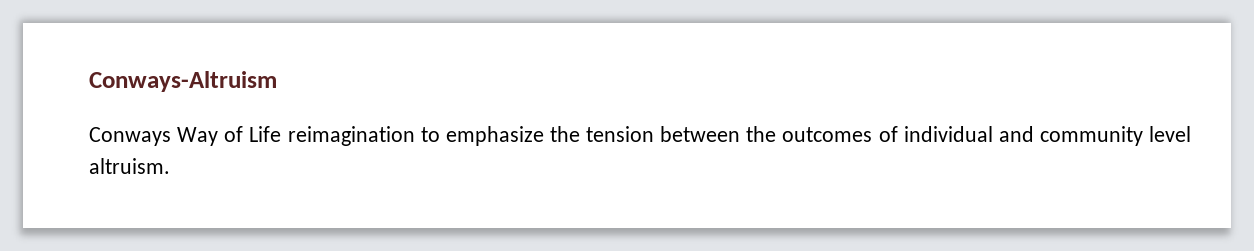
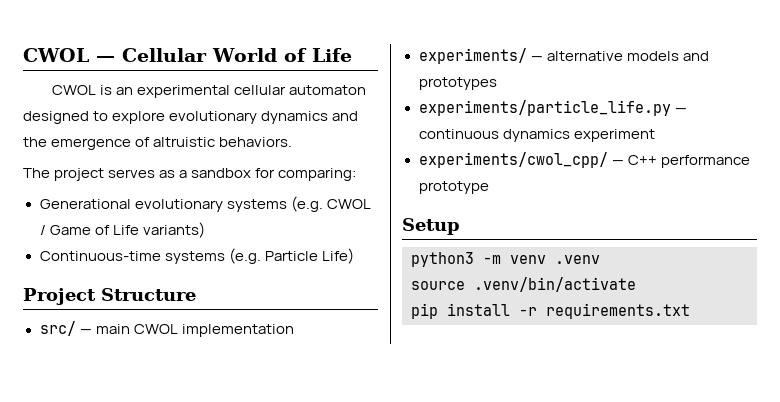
- Conways-Altruism
- Conways Way of Life reimagination to emphasize the tension between the outcomes of individual and community level altruism.
+ CWOL — Cellular World of Life
+ CWOL is an experimental cellular automaton designed to explore evolutionary dynamics and the emergence of altruistic behaviors.
+ The project serves as a sandbox for comparing:
+ Generational evolutionary systems (e.g. CWOL / Game of Life variants)
+ Continuous-time systems (e.g. Particle Life)
+ Project Structure
+ src/ — main CWOL implementation
+ experiments/ — alternative models and prototypes
+ experiments/particle_life.py — continuous dynamics experiment
+ experiments/cwol_cpp/ — C++ performance prototype
+ Setup
+ python3 -m venv .venv
+ source .venv/bin/activate
+ pip install -r requirements.txt

